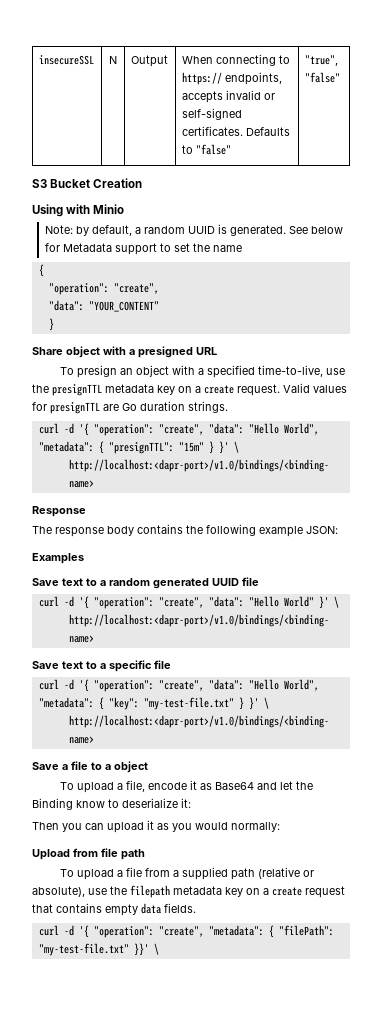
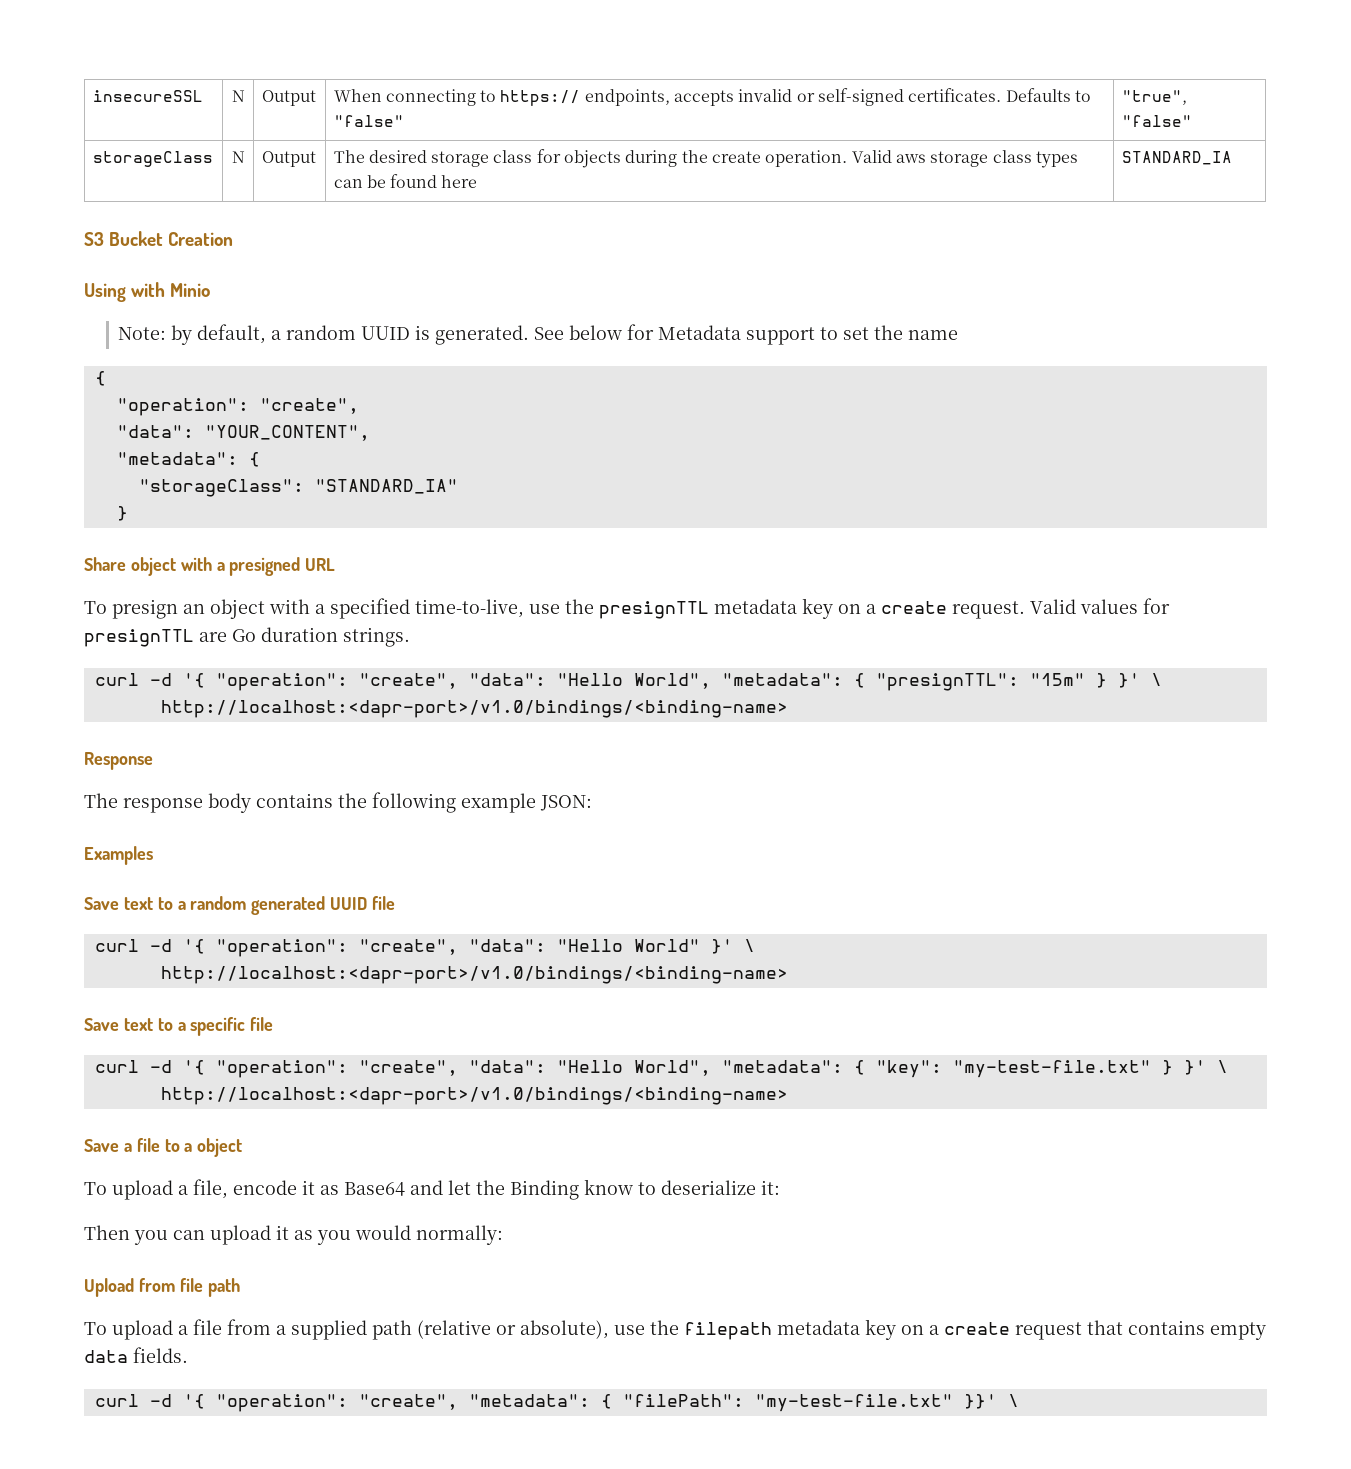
+ storageClass | N | Output | The desired storage class for objects during the create operation. Valid aws storage class types can be found here | STANDARD_IA
- "data": "YOUR_CONTENT"
+ "data": "YOUR_CONTENT",
+ "metadata": {
+ "storageClass": "STANDARD_IA"

